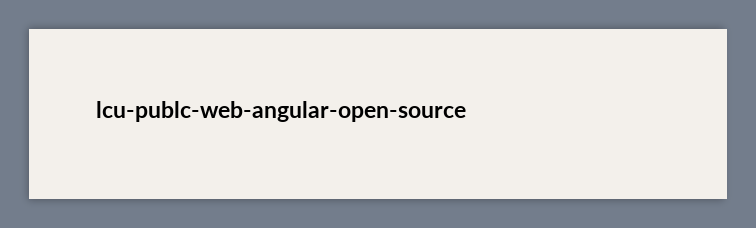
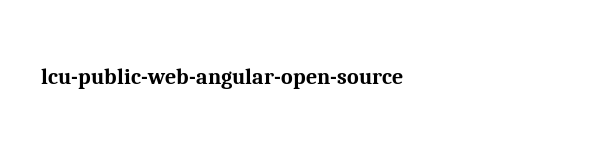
- lcu-publc-web-angular-open-source
+ lcu-public-web-angular-open-source

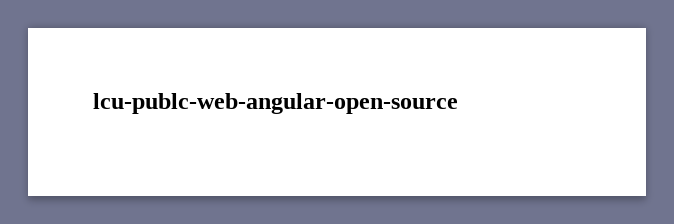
- lcu-public-web-angular-open-source
+ lcu-publc-web-angular-open-source

